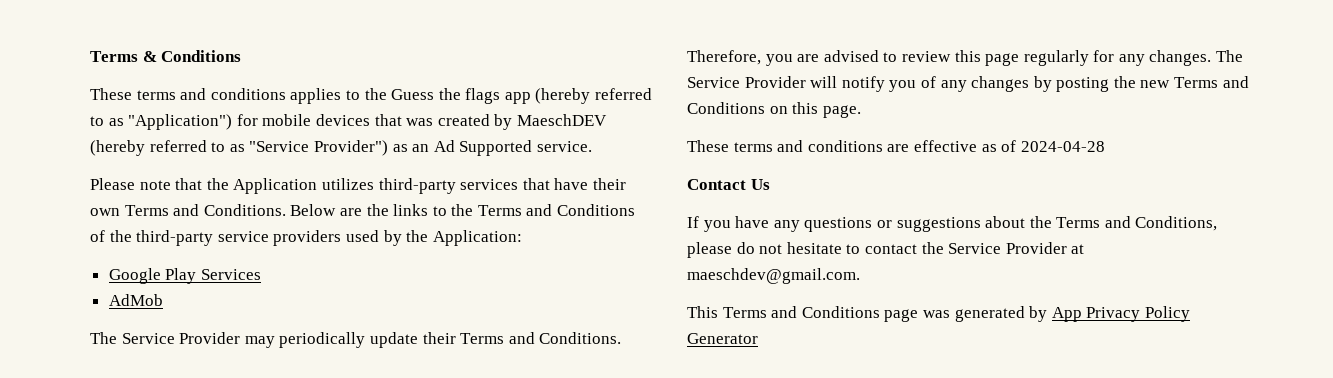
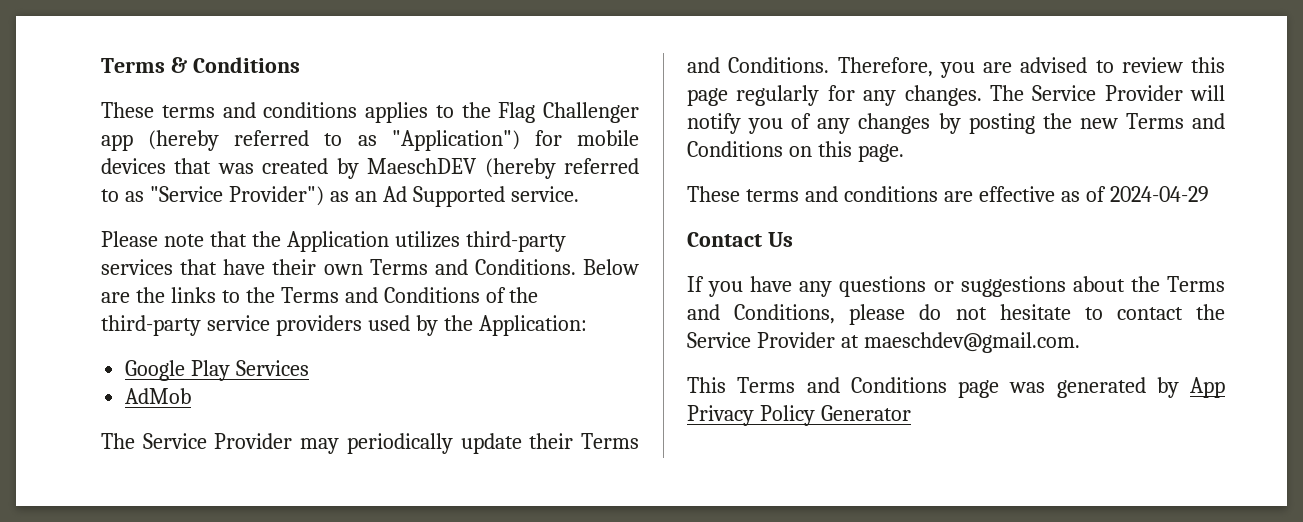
- These terms and conditions applies to the Guess the flags app (hereby referred to as "Application") for mobile devices that was created by MaeschDEV (hereby referred to as "Service Provider") as an Ad Supported service.
+ These terms and conditions applies to the Flag Challenger app (hereby referred to as "Application") for mobile devices that was created by MaeschDEV (hereby referred to as "Service Provider") as an Ad Supported service.
- These terms and conditions are effective as of 2024-04-28
+ These terms and conditions are effective as of 2024-04-29

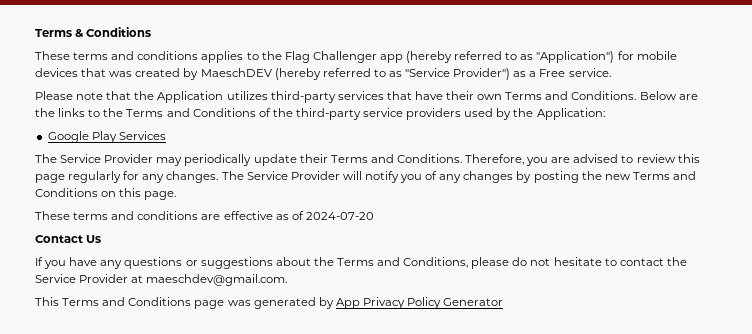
- These terms and conditions applies to the Flag Challenger app (hereby referred to as "Application") for mobile devices that was created by MaeschDEV (hereby referred to as "Service Provider") as an Ad Supported service.
+ These terms and conditions applies to the Flag Challenger app (hereby referred to as "Application") for mobile devices that was created by MaeschDEV (hereby referred to as "Service Provider") as a Free service.
- AdMob
- These terms and conditions are effective as of 2024-04-29
+ These terms and conditions are effective as of 2024-07-20

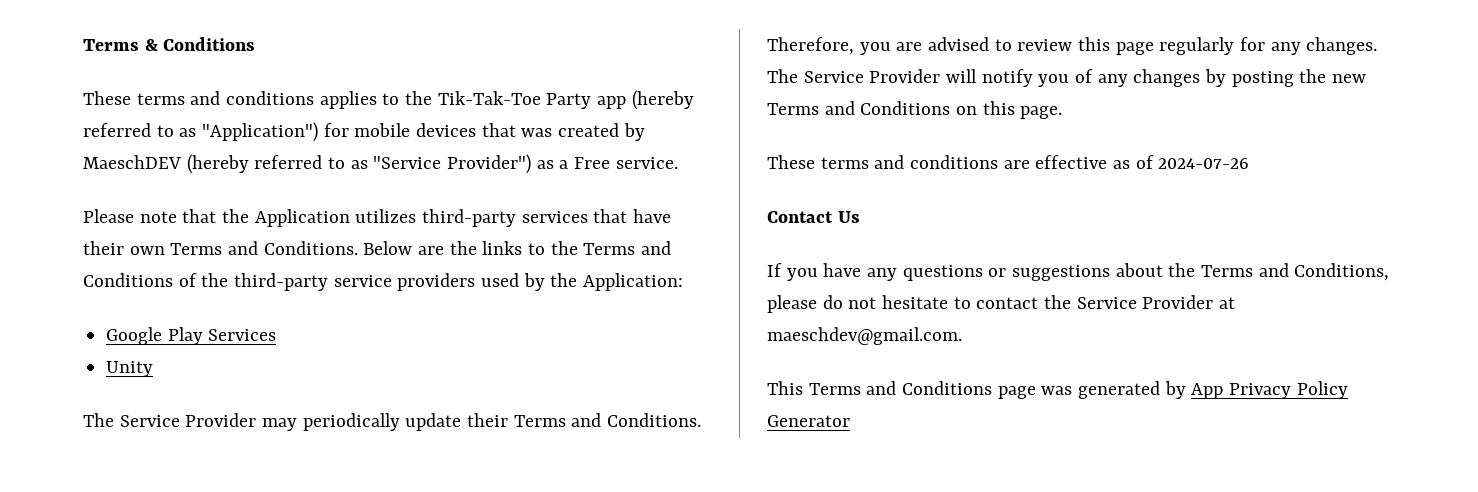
- These terms and conditions applies to the Flag Challenger app (hereby referred to as "Application") for mobile devices that was created by MaeschDEV (hereby referred to as "Service Provider") as a Free service.
+ These terms and conditions applies to the Tik-Tak-Toe Party app (hereby referred to as "Application") for mobile devices that was created by MaeschDEV (hereby referred to as "Service Provider") as a Free service.
+ Unity
- These terms and conditions are effective as of 2024-07-20
+ These terms and conditions are effective as of 2024-07-26

